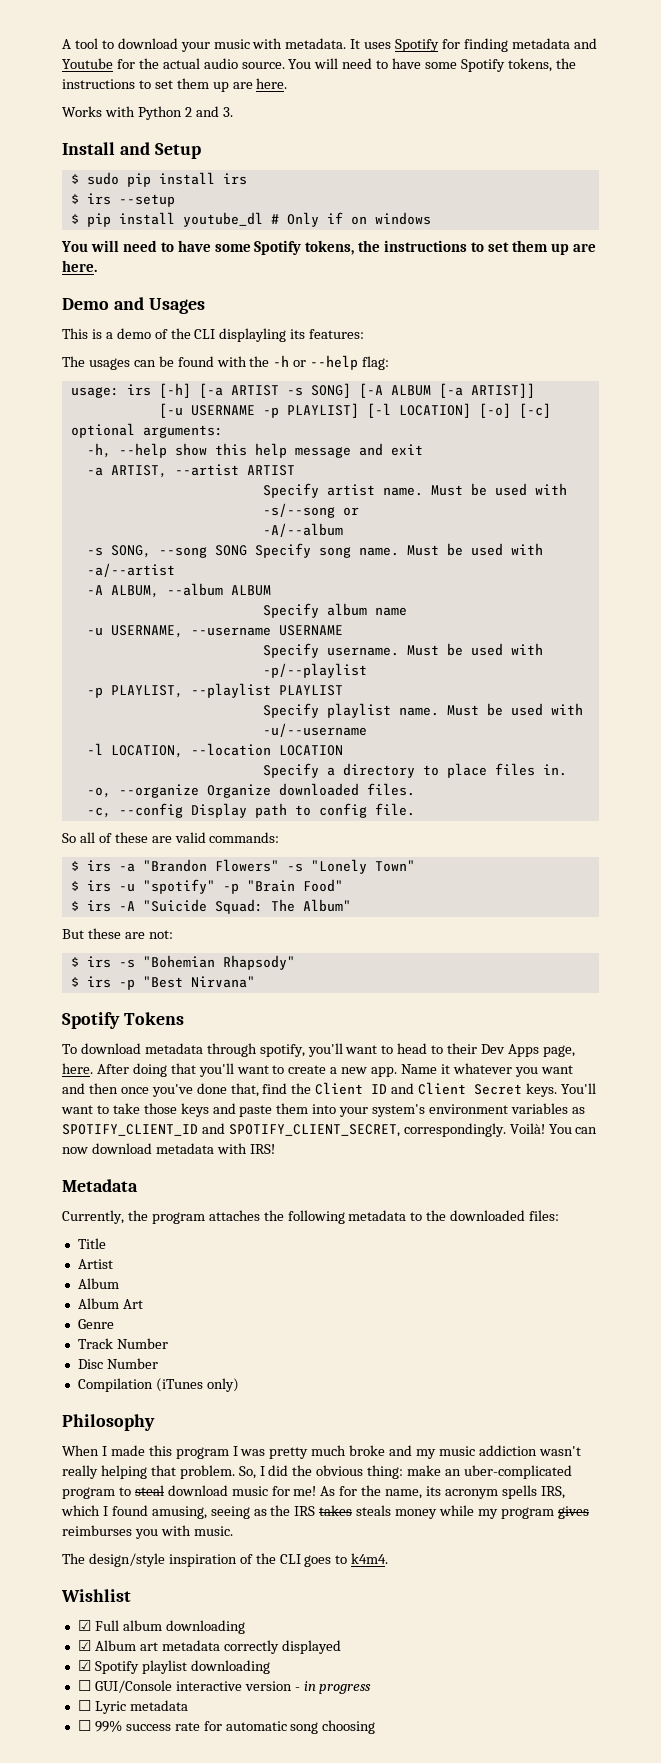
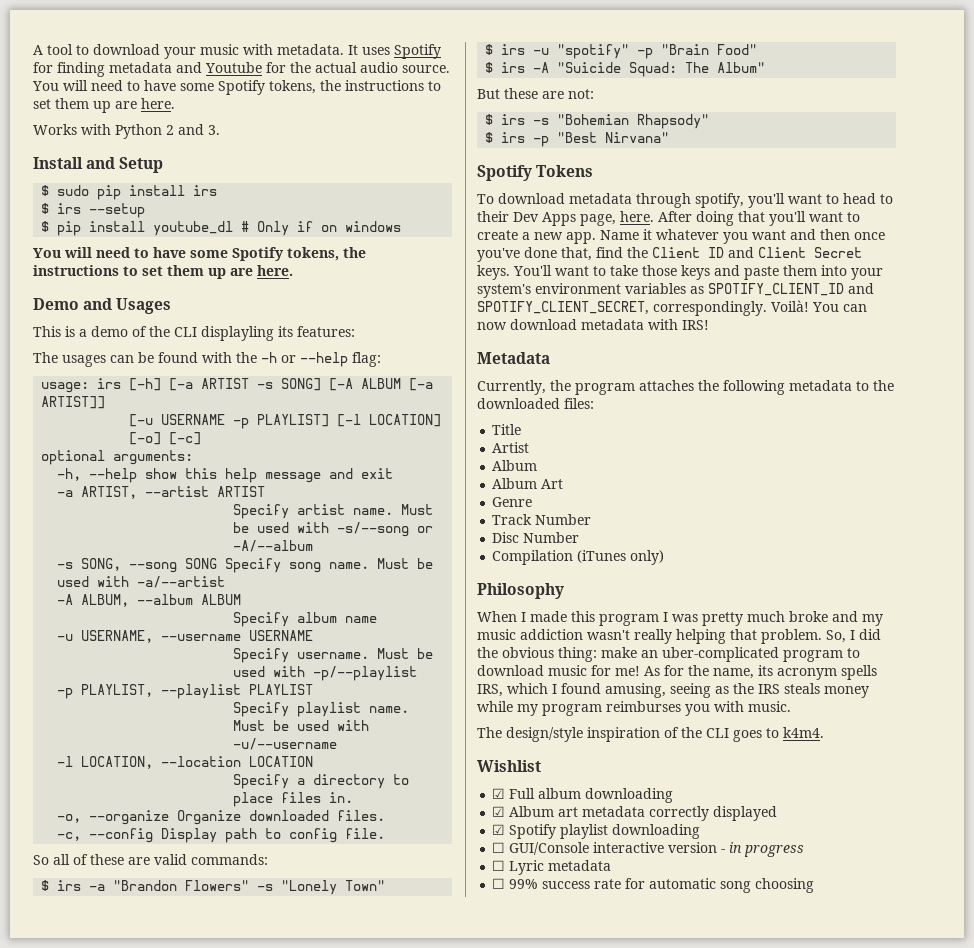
- So, I did the obvious thing: make an uber-complicated program to steal download music for me!
+ So, I did the obvious thing: make an uber-complicated program to download music for me!
- As for the name, its acronym spells IRS, which I found amusing, seeing as the IRS takes steals money while my program gives reimburses you with music.
+ As for the name, its acronym spells IRS, which I found amusing, seeing as the IRS steals money while my program reimburses you with music.

